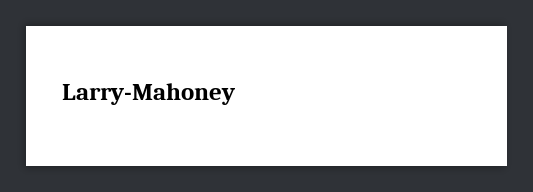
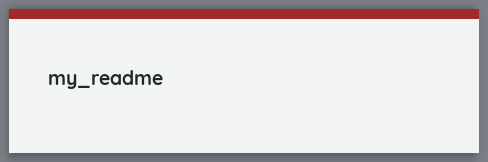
- Larry-Mahoney
+ my_readme

